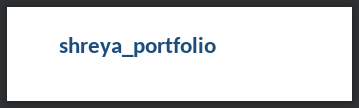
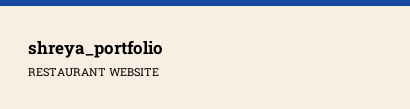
+ RESTAURANT WEBSITE

